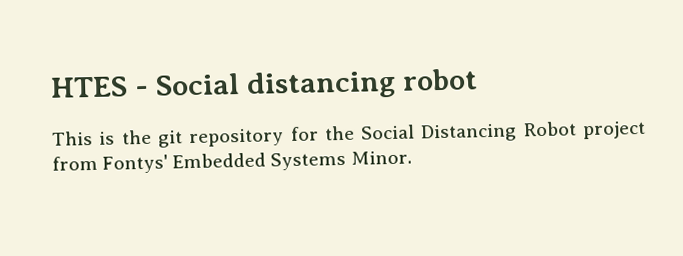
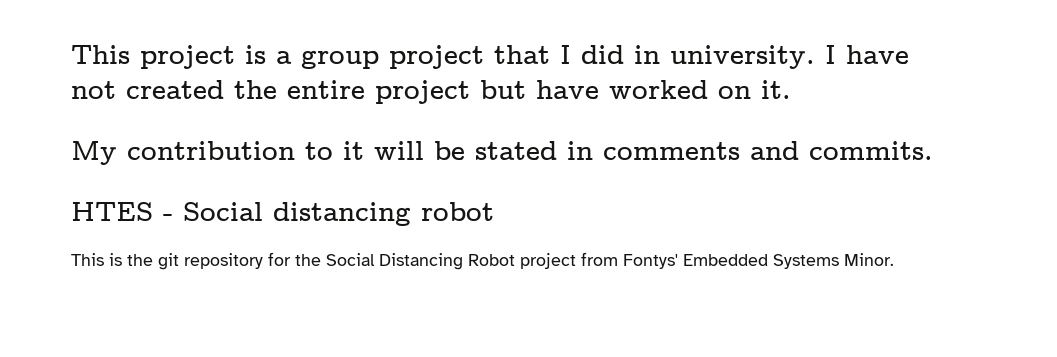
+ This project is a group project that I did in university. I have not created the entire project but have worked on it.
+ My contribution to it will be stated in comments and commits.

